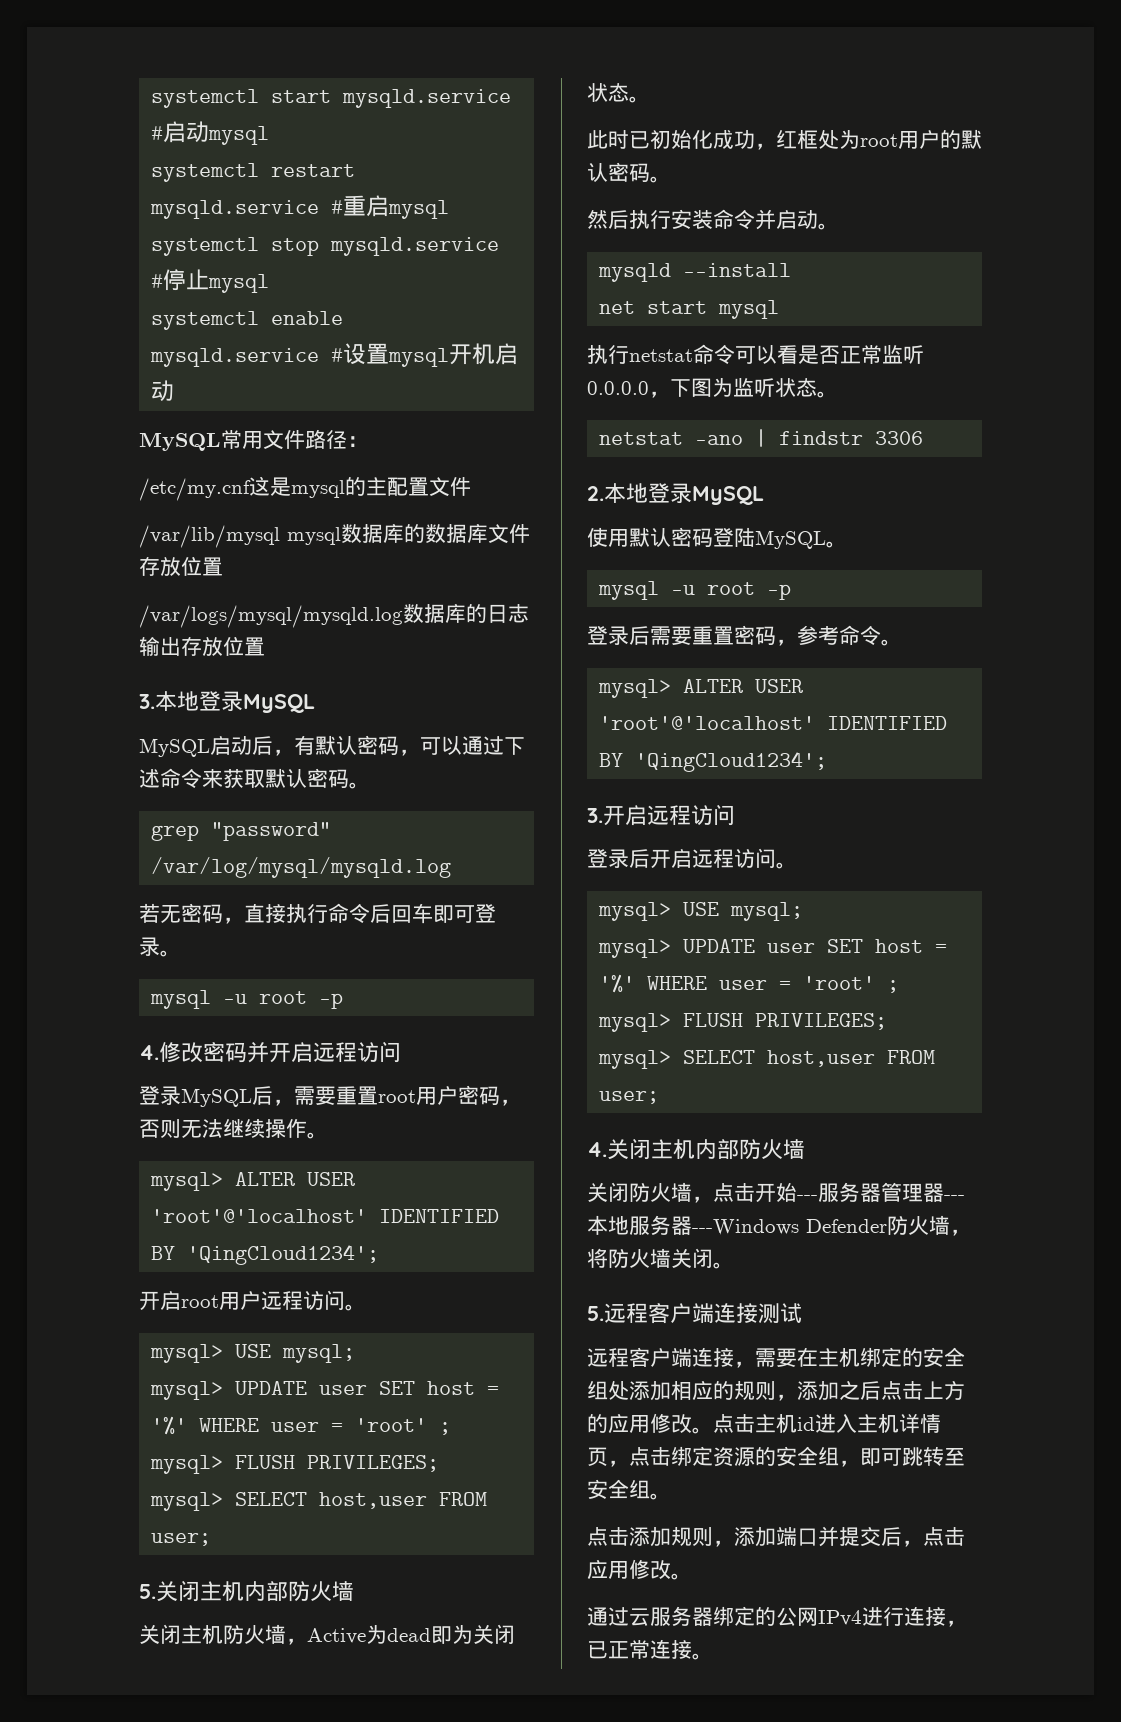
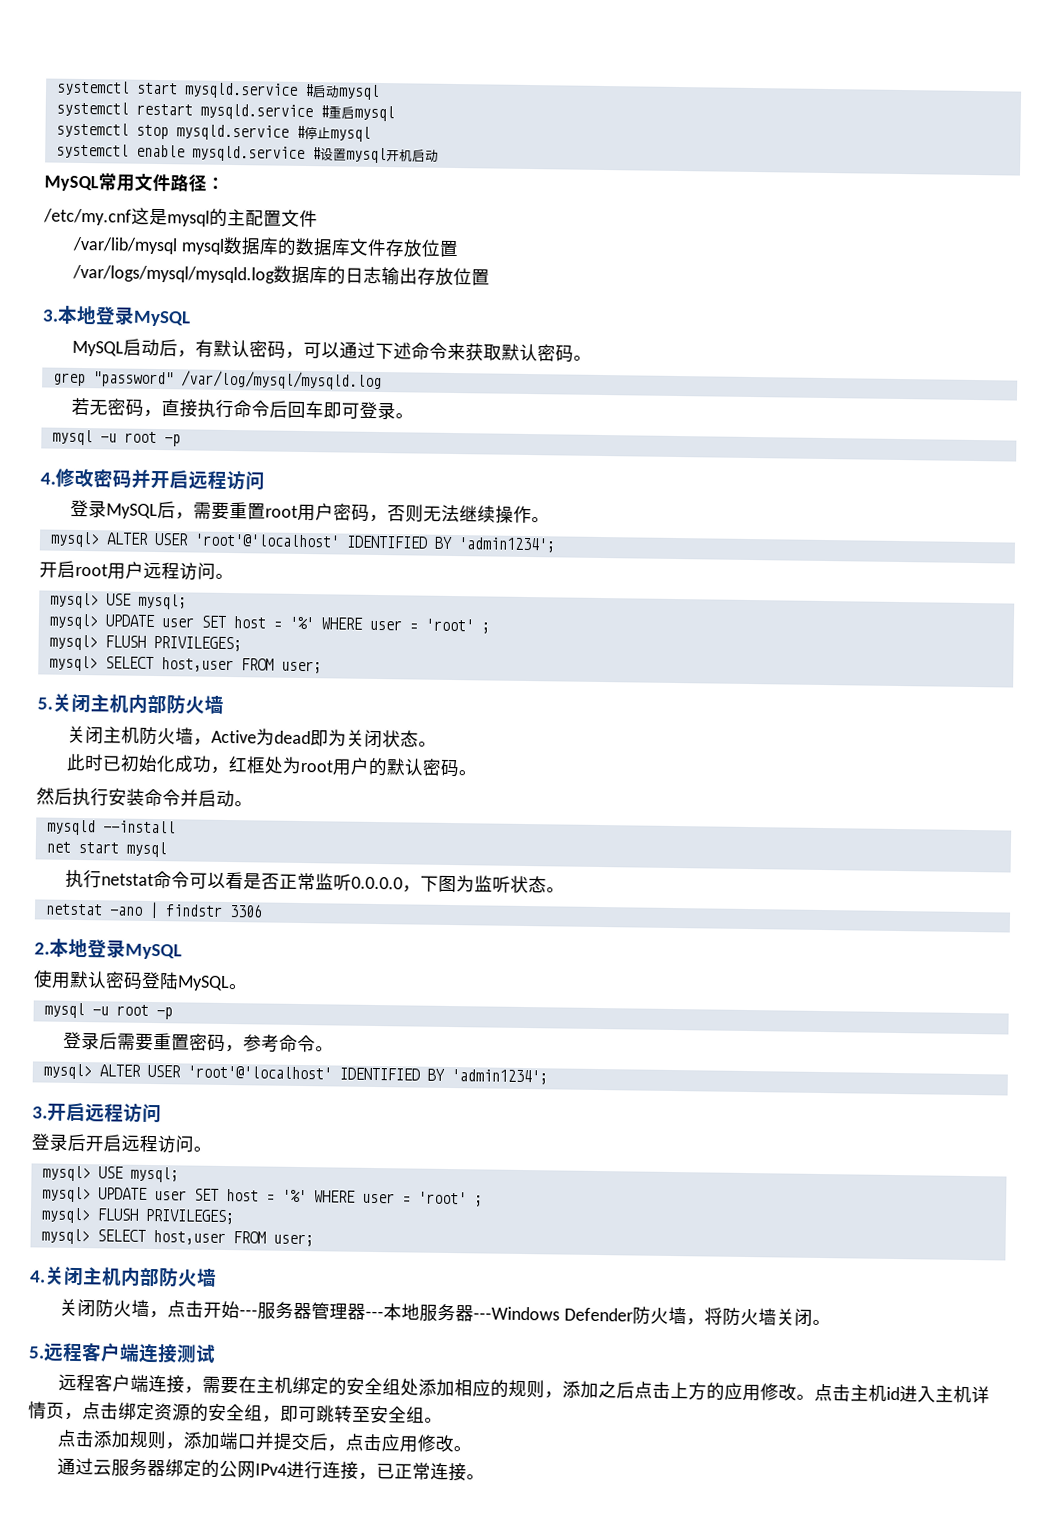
  登录MySQL后，需要重置root用户密码，否则无法继续操作。
- mysql> ALTER USER 'root'@'localhost' IDENTIFIED BY 'QingCloud1234';
+ mysql> ALTER USER 'root'@'localhost' IDENTIFIED BY 'admin1234';
  登录后需要重置密码，参考命令。
- mysql> ALTER USER 'root'@'localhost' IDENTIFIED BY 'QingCloud1234';
+ mysql> ALTER USER 'root'@'localhost' IDENTIFIED BY 'admin1234';

